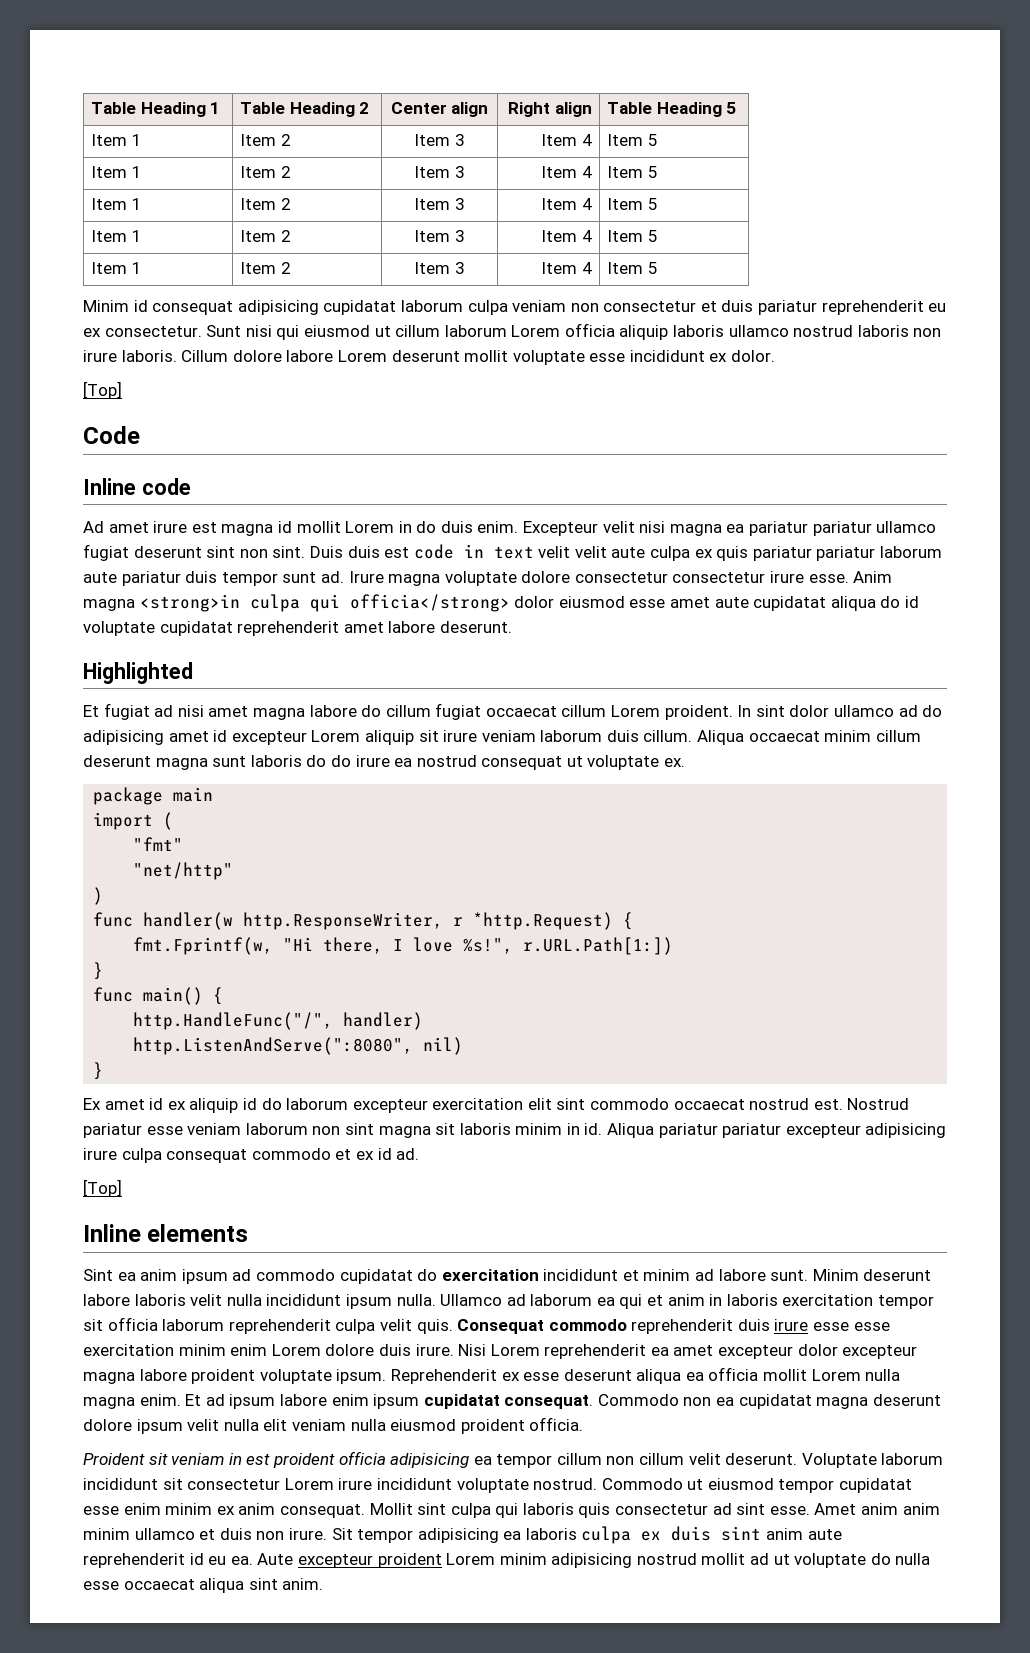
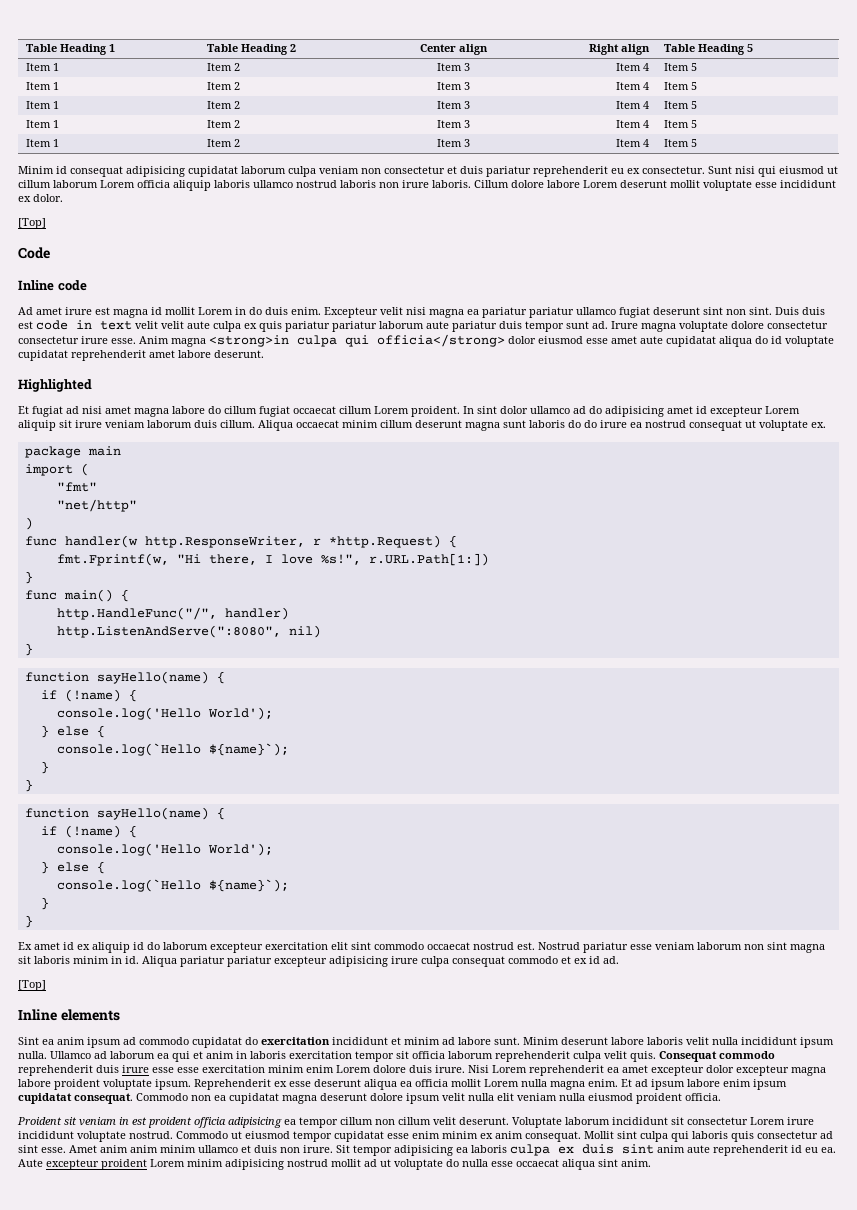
  http.ListenAndServe(":8080", nil)
+ }
+ function sayHello(name) {
+ if (!name) {
+ console.log('Hello World');
+ } else {
+ console.log(`Hello ${name}`);
+ }
+ }
+ function sayHello(name) {
+ if (!name) {
+ console.log('Hello World');
+ } else {
+ console.log(`Hello ${name}`);
+ }

